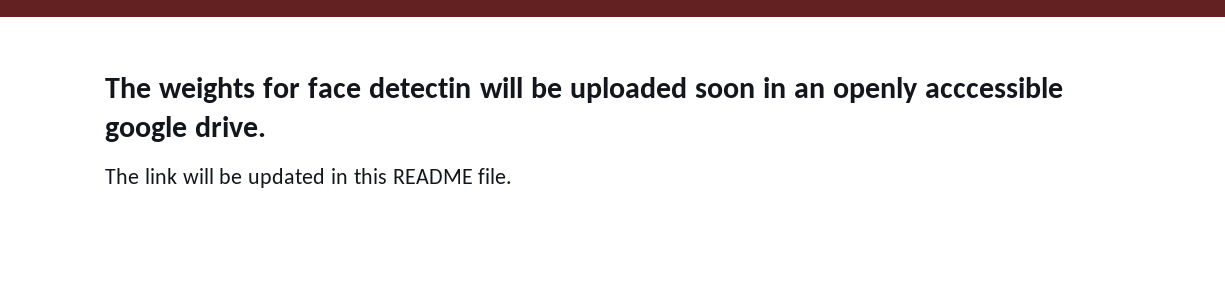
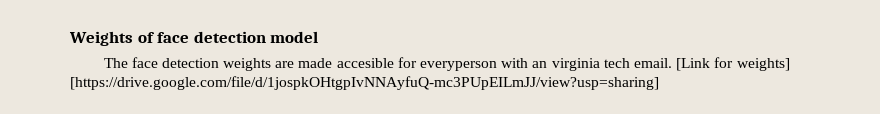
- The weights for face detectin will be uploaded soon in an openly acccessible google drive.
- The link will be updated in this README file.
+ Weights of face detection model
+ The face detection weights are made accesible for everyperson with an virginia tech email. [Link for weights] [https://drive.google.com/file/d/1jospkOHtgpIvNNAyfuQ-mc3PUpEILmJJ/view?usp=sharing]

